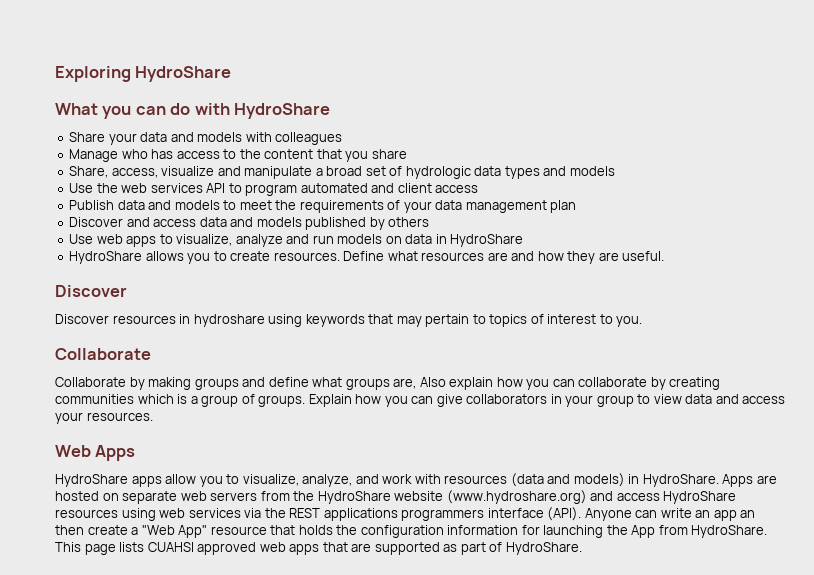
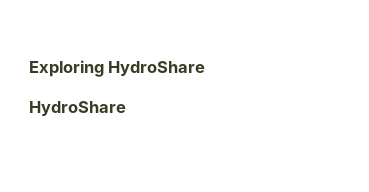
  Exploring HydroShare
- What you can do with HydroShare
- Share your data and models with colleagues
- Manage who has access to the content that you share
- Share, access, visualize and manipulate a broad set of hydrologic data types and models
- Use the web services API to program automated and client access
- Publish data and models to meet the requirements of your data management plan
- Discover and access data and models published by others
- Use web apps to visualize, analyze and run models on data in HydroShare
- HydroShare allows you to create resources. Define what resources are and how they are useful.
- Discover
- Discover resources in hydroshare using keywords that may pertain to topics of interest to you.
- Collaborate
- Collaborate by making groups and define what groups are, Also explain how you can collaborate by creating communities which is a group of groups. Explain how you can give collaborators in your group to view data and access your resources.
- Web Apps
- HydroShare apps allow you to visualize, analyze, and work with resources (data and models) in HydroShare. Apps are hosted on separate web servers from the HydroShare website (www.hydroshare.org) and access HydroShare resources using web services via the REST applications programmers interface (API). Anyone can write an app an then create a "Web App" resource that holds the configuration information for launching the App from HydroShare. This page lists CUAHSI approved web apps that are supported as part of HydroShare.
+ HydroShare

